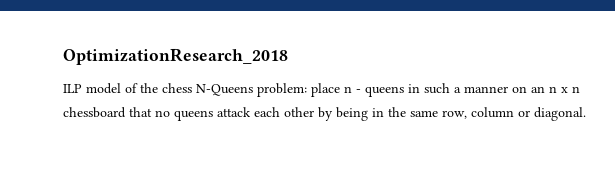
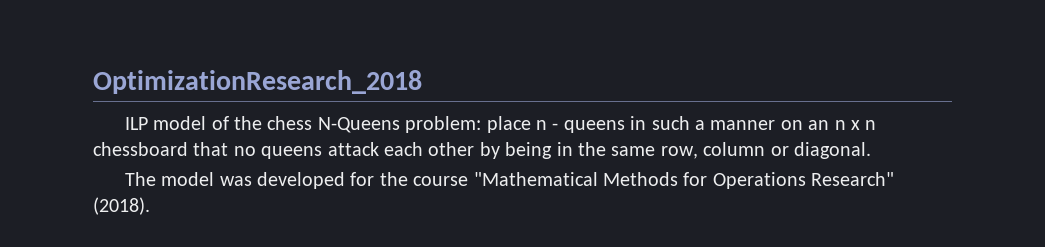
+ The model was developed for the course "Mathematical Methods for Operations Research" (2018).

